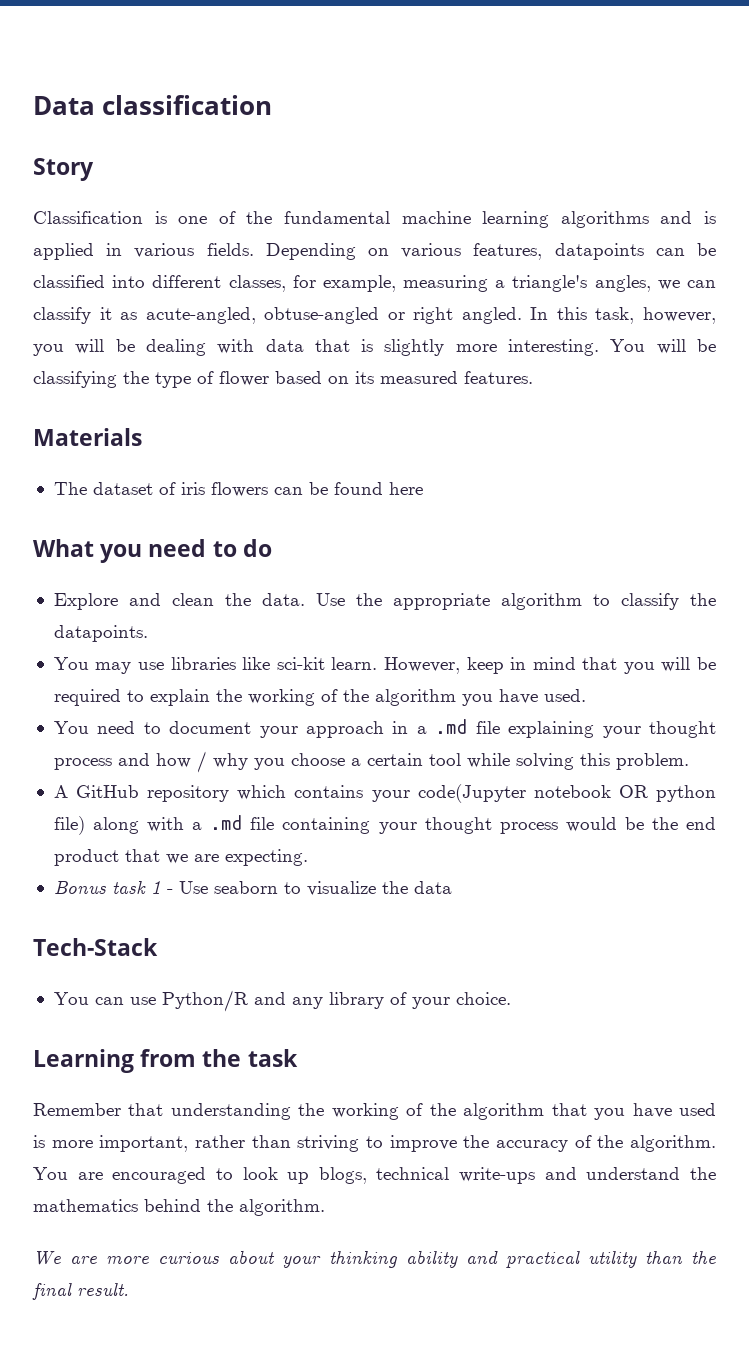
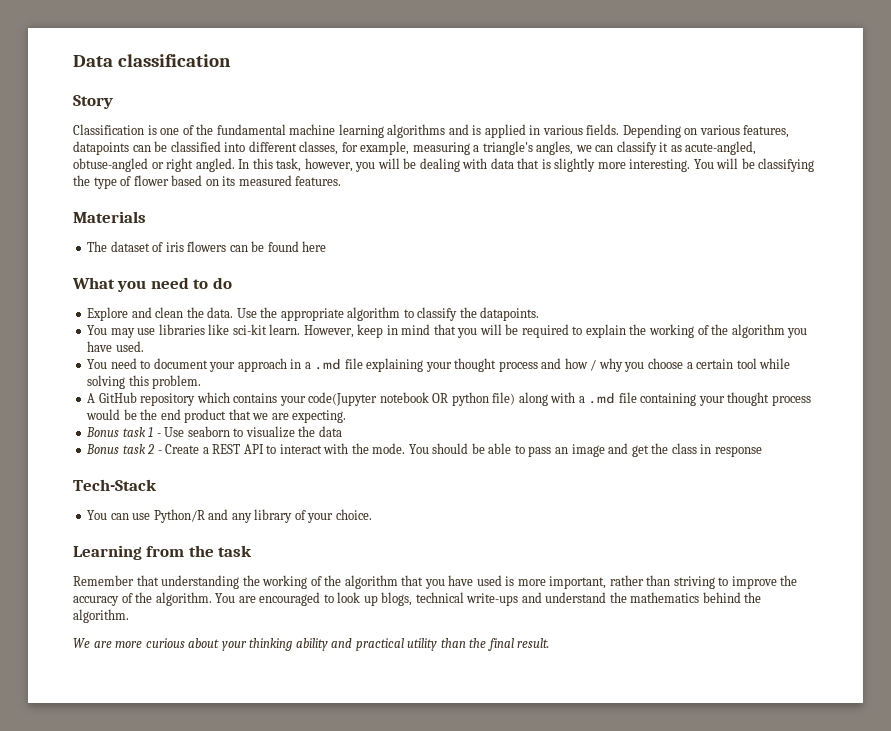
+ Bonus task 2 - Create a REST API to interact with the mode. You should be able to pass an image and get the class in response

